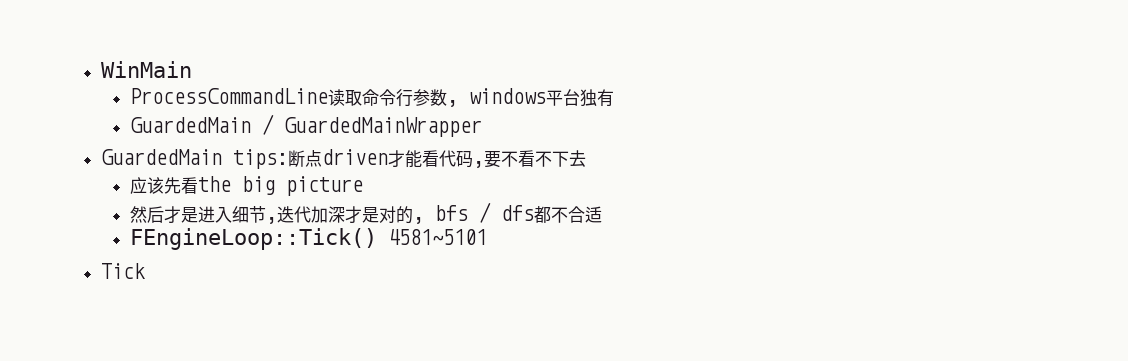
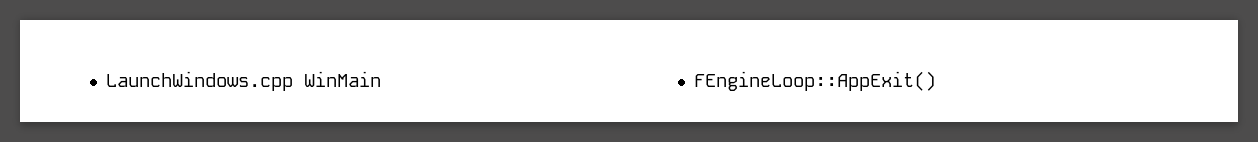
- WinMain
+ LaunchWindows.cpp WinMain
- ProcessCommandLine读取命令行参数, windows平台独有
- GuardedMain / GuardedMainWrapper
- GuardedMain tips:断点driven才能看代码,要不看不下去
- 应该先看the big picture
- 然后才是进入细节,迭代加深才是对的, bfs / dfs都不合适
- FEngineLoop::Tick() 4581~5101
- Tick
+ FEngineLoop::AppExit()

